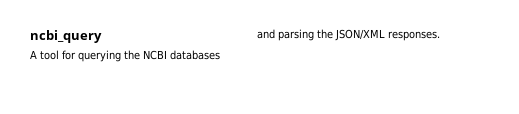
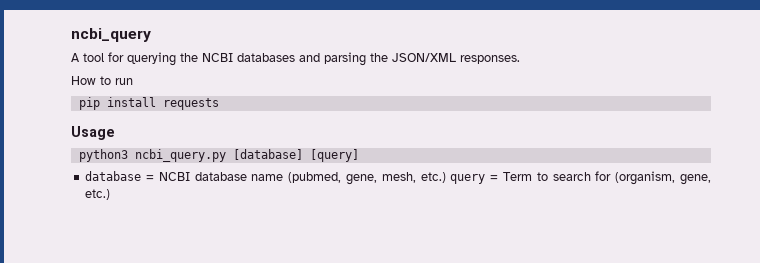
+ How to run
+ pip install requests
+ Usage
+ python3 ncbi_query.py [database] [query]
+ database = NCBI database name (pubmed, gene, mesh, etc.) query = Term to search for (organism, gene, etc.)

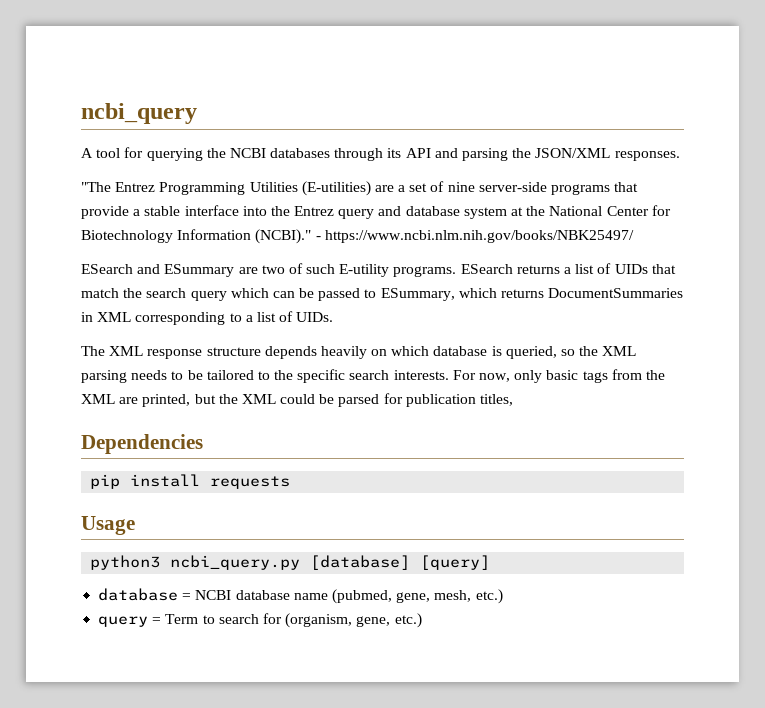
- A tool for querying the NCBI databases and parsing the JSON/XML responses.
+ A tool for querying the NCBI databases through its API and parsing the JSON/XML responses.
- How to run
+ "The Entrez Programming Utilities (E-utilities) are a set of nine server-side programs that provide a stable interface into the Entrez query and database system at the National Center for Biotechnology Information (NCBI)." - https://www.ncbi.nlm.nih.gov/books/NBK25497/
+ ESearch and ESummary are two of such E-utility programs. ESearch returns a list of UIDs that match the search query which can be passed to ESummary, which returns DocumentSummaries in XML corresponding to a list of UIDs.
+ The XML response structure depends heavily on which database is queried, so the XML parsing needs to be tailored to the specific search interests. For now, only basic tags from the XML are printed, but the XML could be parsed for publication titles,
+ Dependencies
- database = NCBI database name (pubmed, gene, mesh, etc.) query = Term to search for (organism, gene, etc.)
+ database = NCBI database name (pubmed, gene, mesh, etc.)
+ query = Term to search for (organism, gene, etc.)

